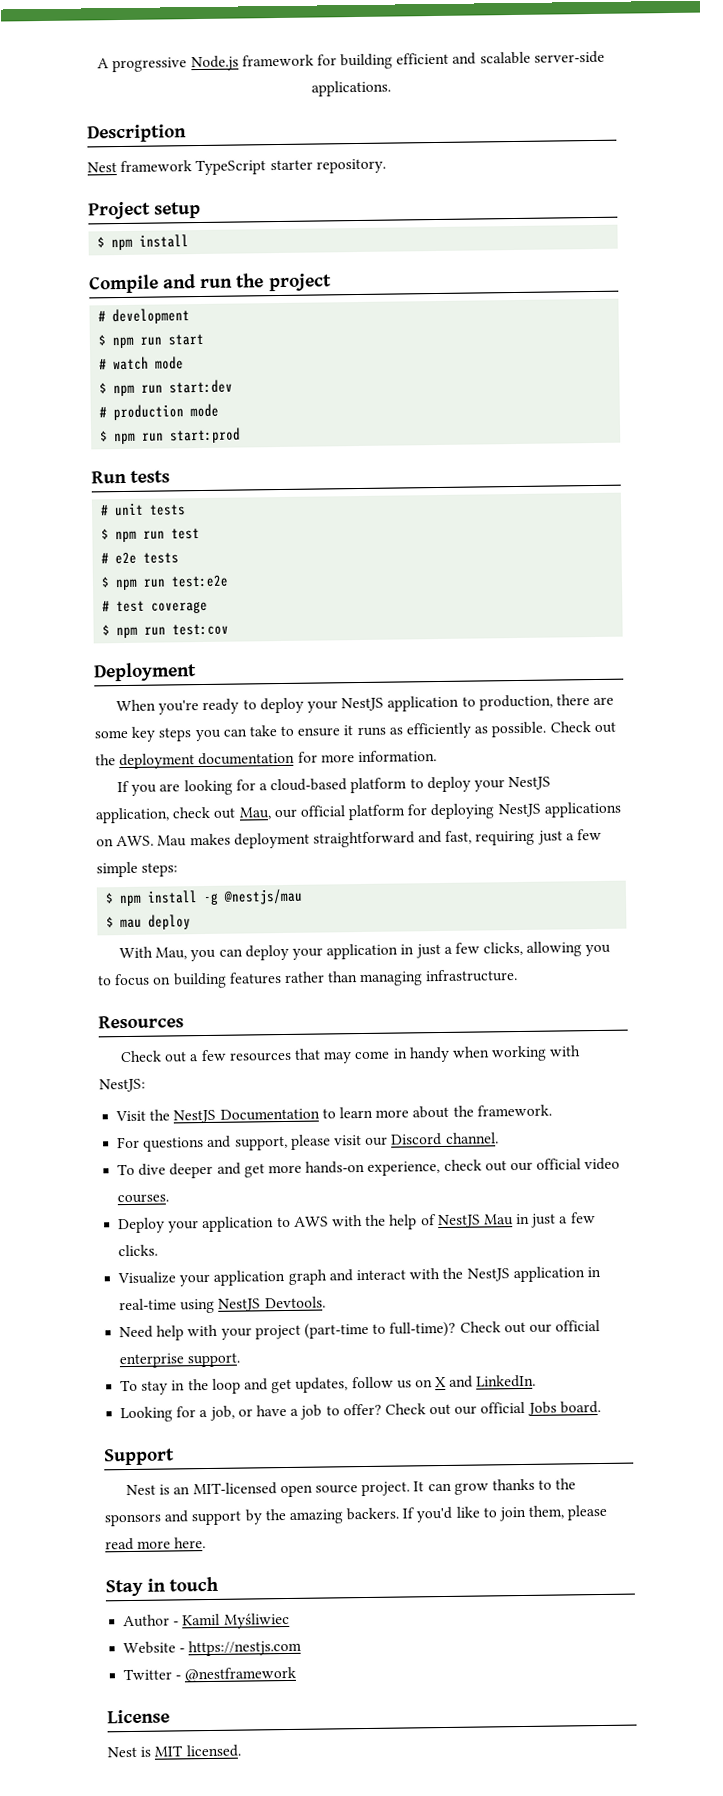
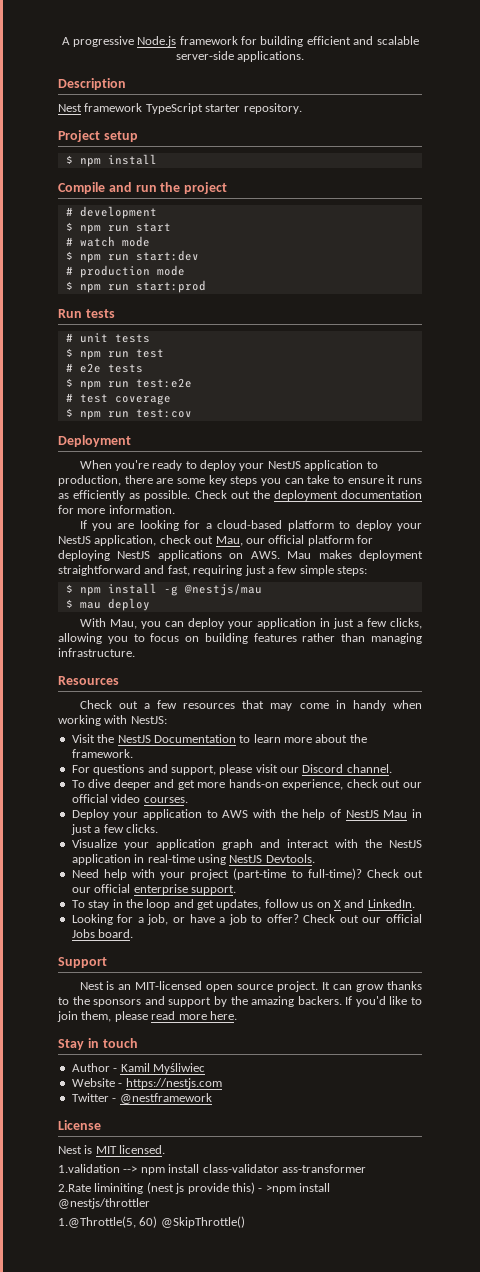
+ 1.validation --> npm install class-validator ass-transformer
+ 2.Rate liminiting (nest js provide this) - >npm install @nestjs/throttler
+ 1.@Throttle(5, 60) @SkipThrottle()

